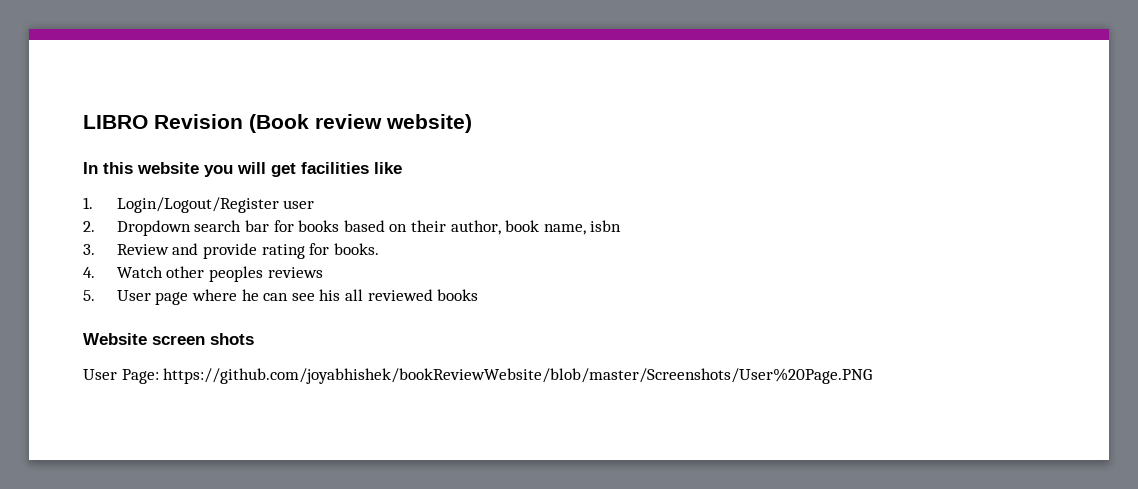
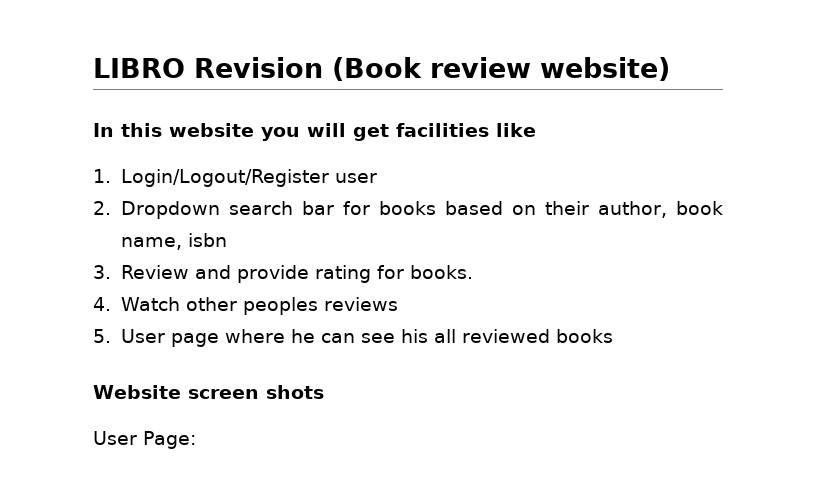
- User Page: https://github.com/joyabhishek/bookReviewWebsite/blob/master/Screenshots/User%20Page.PNG
+ User Page:

